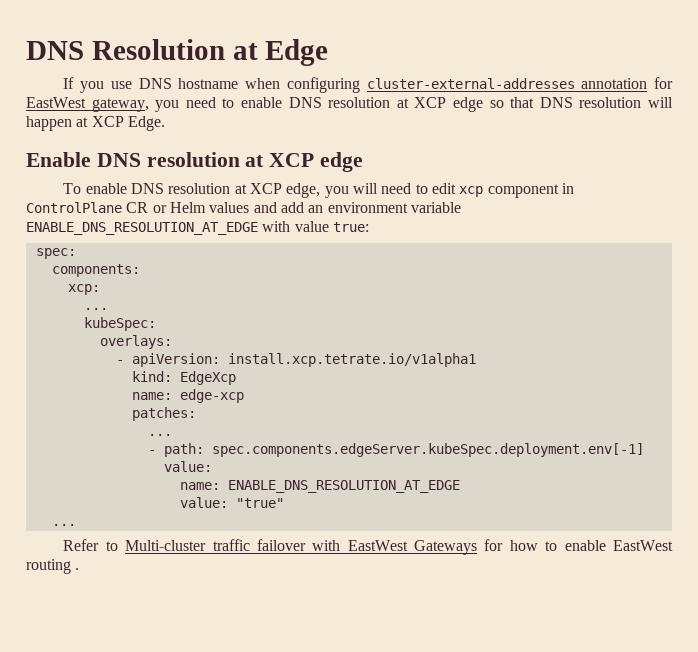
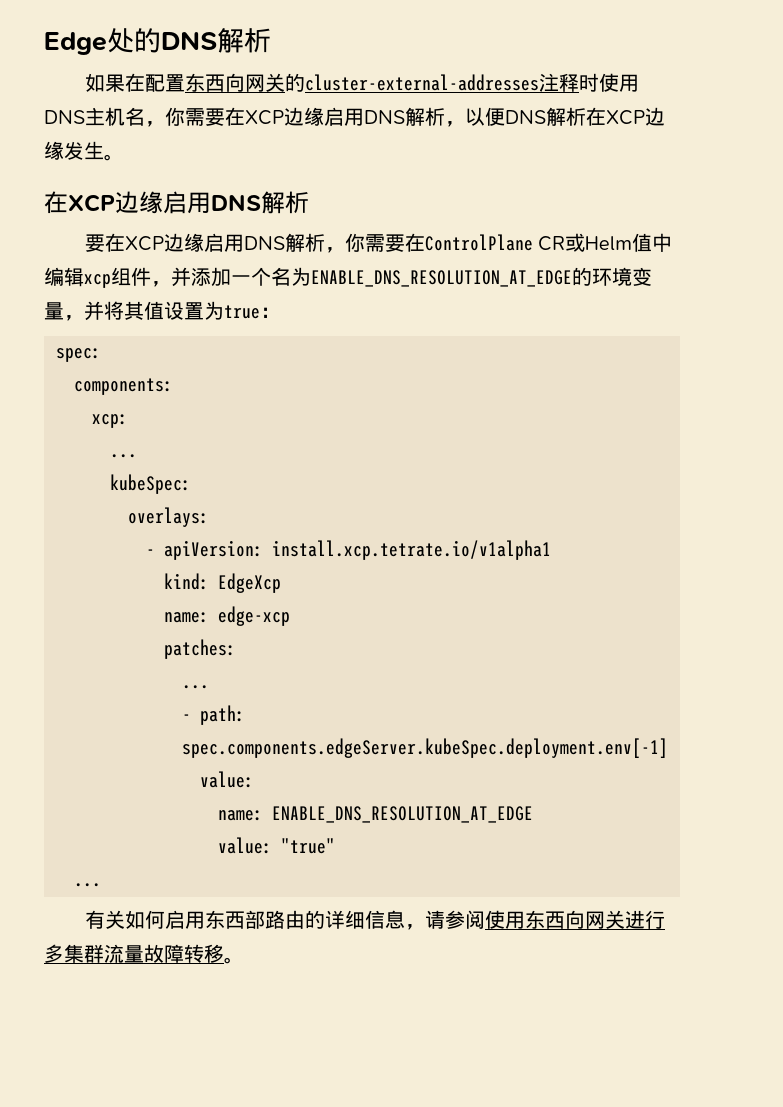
- DNS Resolution at Edge
- If you use DNS hostname when configuring cluster-external-addresses annotation for EastWest gateway, you need to enable DNS resolution at XCP edge so that DNS resolution will happen at XCP Edge.
- Enable DNS resolution at XCP edge
- To enable DNS resolution at XCP edge, you will need to edit xcp component in ControlPlane CR or Helm values and add an environment variable ENABLE_DNS_RESOLUTION_AT_EDGE with value true:
+ Edge处的DNS解析
+ 如果在配置东西向网关的cluster-external-addresses注释时使用DNS主机名，你需要在XCP边缘启用DNS解析，以便DNS解析在XCP边缘发生。
+ 在XCP边缘启用DNS解析
+ 要在XCP边缘启用DNS解析，你需要在ControlPlane CR或Helm值中编辑xcp组件，并添加一个名为ENABLE_DNS_RESOLUTION_AT_EDGE的环境变量，并将其值设置为true：
- Refer to Multi-cluster traffic failover with EastWest Gateways for how to enable EastWest routing .
+ 有关如何启用东西部路由的详细信息，请参阅使用东西向网关进行多集群流量故障转移。

